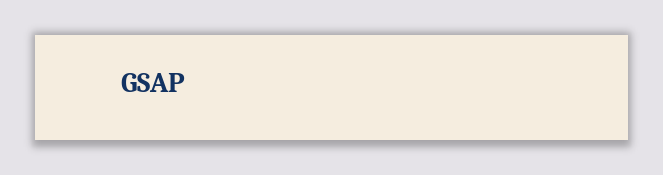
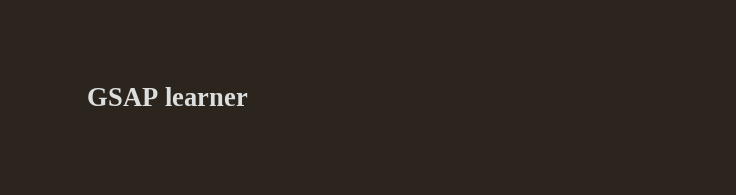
- GSAP
+ GSAP learner

